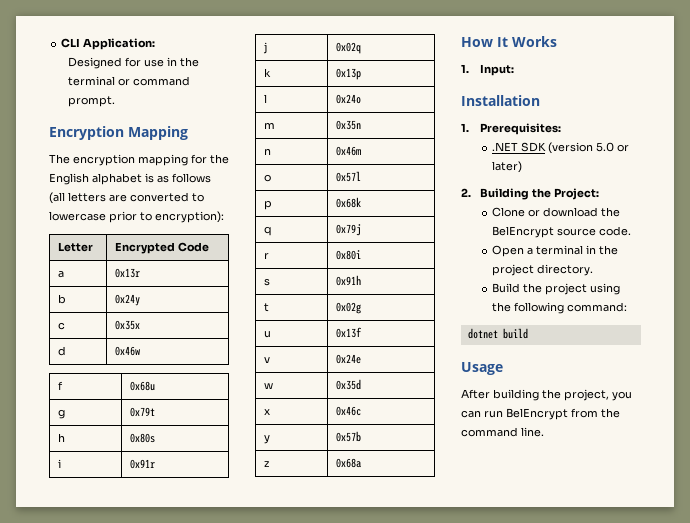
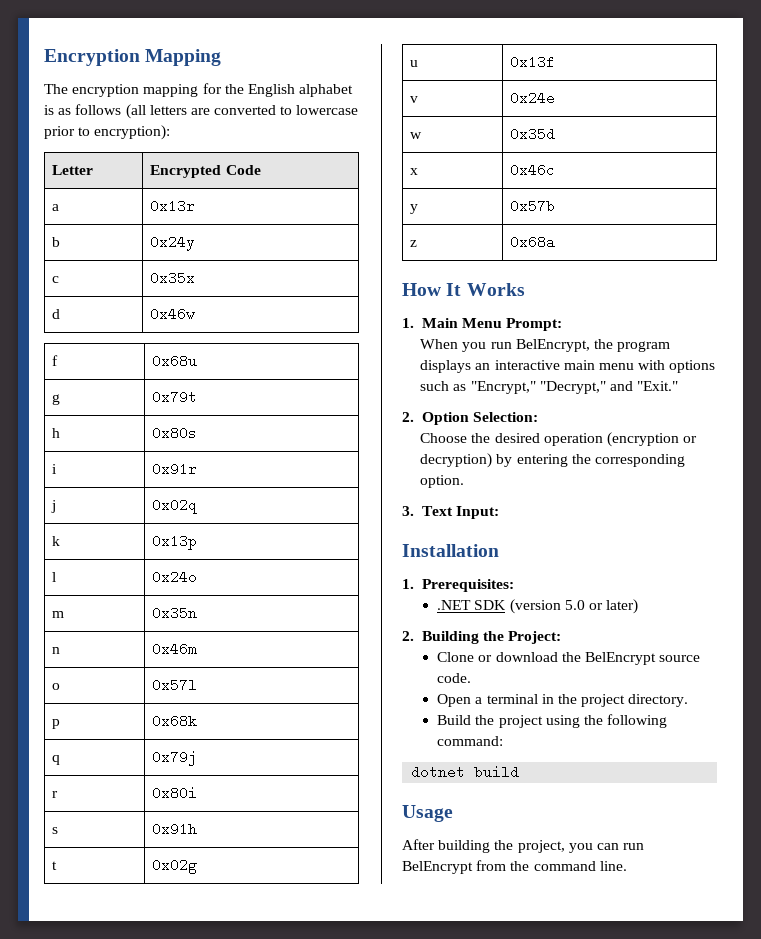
- CLI Application:
- Designed for use in the terminal or command prompt.
- 1. Input:
+ 1. Main Menu Prompt:
+ When you run BelEncrypt, the program displays an interactive main menu with options such as "Encrypt," "Decrypt," and "Exit."
+ 2. Option Selection:
+ Choose the desired operation (encryption or decryption) by entering the corresponding option.
+ 3. Text Input:

